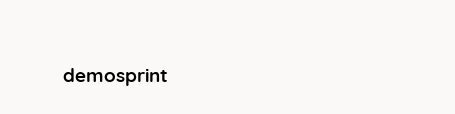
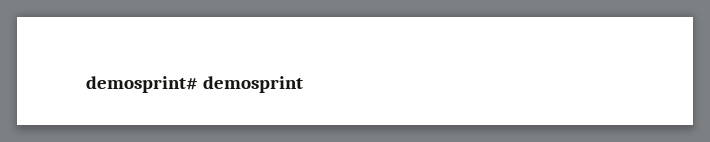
- demosprint
+ demosprint# demosprint

